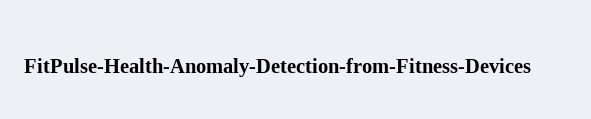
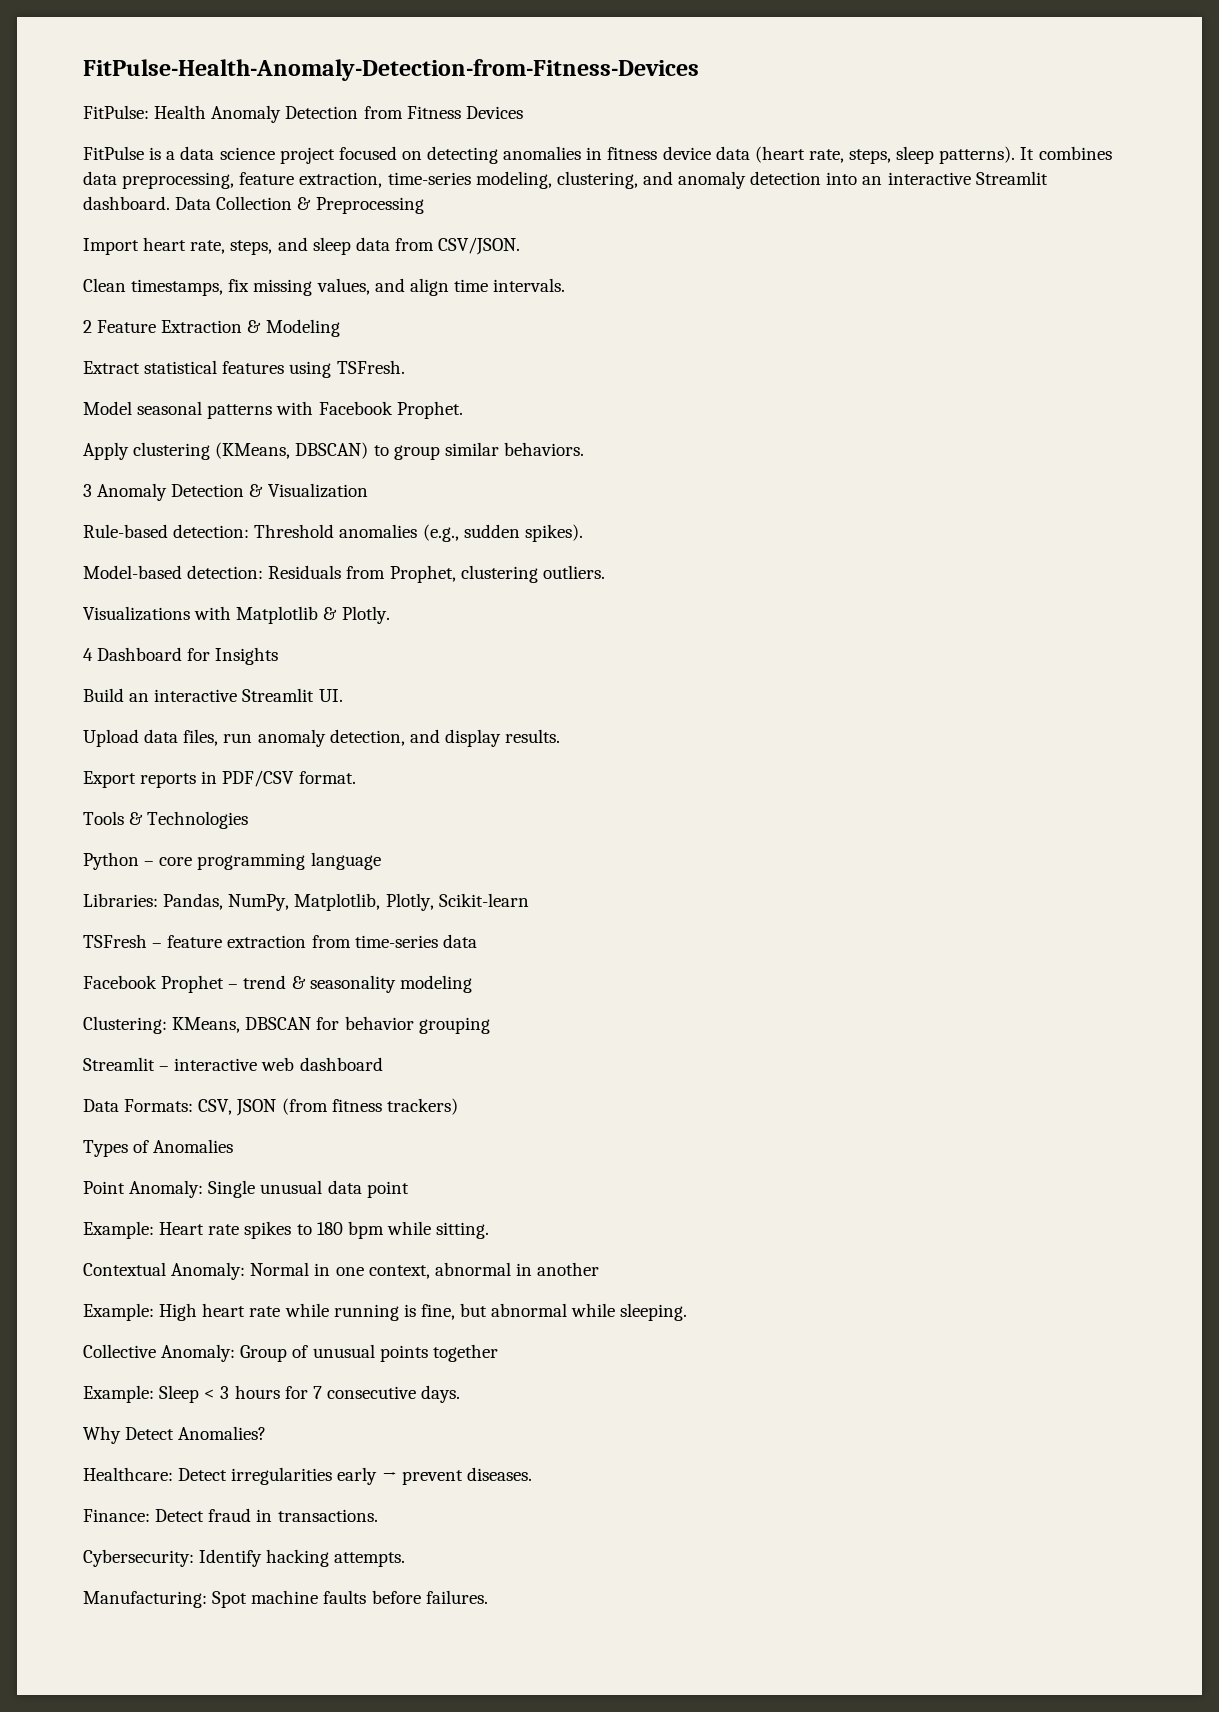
+ FitPulse: Health Anomaly Detection from Fitness Devices
+ FitPulse is a data science project focused on detecting anomalies in fitness device data (heart rate, steps, sleep patterns). It combines data preprocessing, feature extraction, time-series modeling, clustering, and anomaly detection into an interactive Streamlit dashboard. Data Collection & Preprocessing
+ Import heart rate, steps, and sleep data from CSV/JSON.
+ Clean timestamps, fix missing values, and align time intervals.
+ 2 Feature Extraction & Modeling
+ Extract statistical features using TSFresh.
+ Model seasonal patterns with Facebook Prophet.
+ Apply clustering (KMeans, DBSCAN) to group similar behaviors.
+ 3 Anomaly Detection & Visualization
+ Rule-based detection: Threshold anomalies (e.g., sudden spikes).
+ Model-based detection: Residuals from Prophet, clustering outliers.
+ Visualizations with Matplotlib & Plotly.
+ 4 Dashboard for Insights
+ Build an interactive Streamlit UI.
+ Upload data files, run anomaly detection, and display results.
+ Export reports in PDF/CSV format.
+ Tools & Technologies
+ Python – core programming language
+ Libraries: Pandas, NumPy, Matplotlib, Plotly, Scikit-learn
+ TSFresh – feature extraction from time-series data
+ Facebook Prophet – trend & seasonality modeling
+ Clustering: KMeans, DBSCAN for behavior grouping
+ Streamlit – interactive web dashboard
+ Data Formats: CSV, JSON (from fitness trackers)
+ Types of Anomalies
+ Point Anomaly: Single unusual data point
+ Example: Heart rate spikes to 180 bpm while sitting.
+ Contextual Anomaly: Normal in one context, abnormal in another
+ Example: High heart rate while running is fine, but abnormal while sleeping.
+ Collective Anomaly: Group of unusual points together
+ Example: Sleep < 3 hours for 7 consecutive days.
+ Why Detect Anomalies?
+ Healthcare: Detect irregularities early → prevent diseases.
+ Finance: Detect fraud in transactions.
+ Cybersecurity: Identify hacking attempts.
+ Manufacturing: Spot machine faults before failures.

